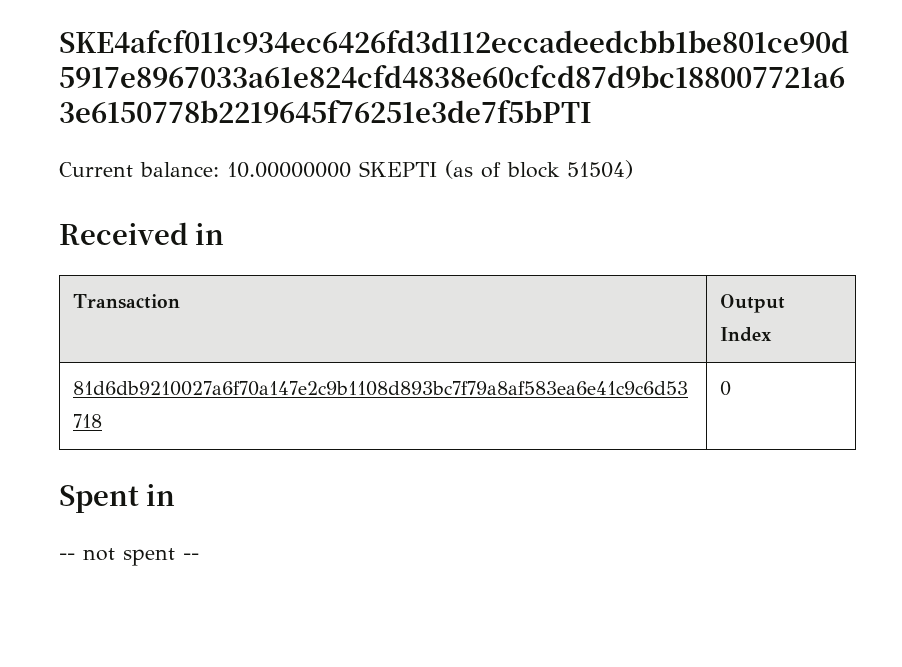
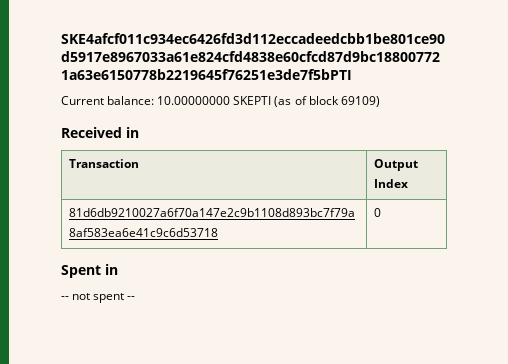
- Current balance: 10.00000000 SKEPTI (as of block 51504)
+ Current balance: 10.00000000 SKEPTI (as of block 69109)

